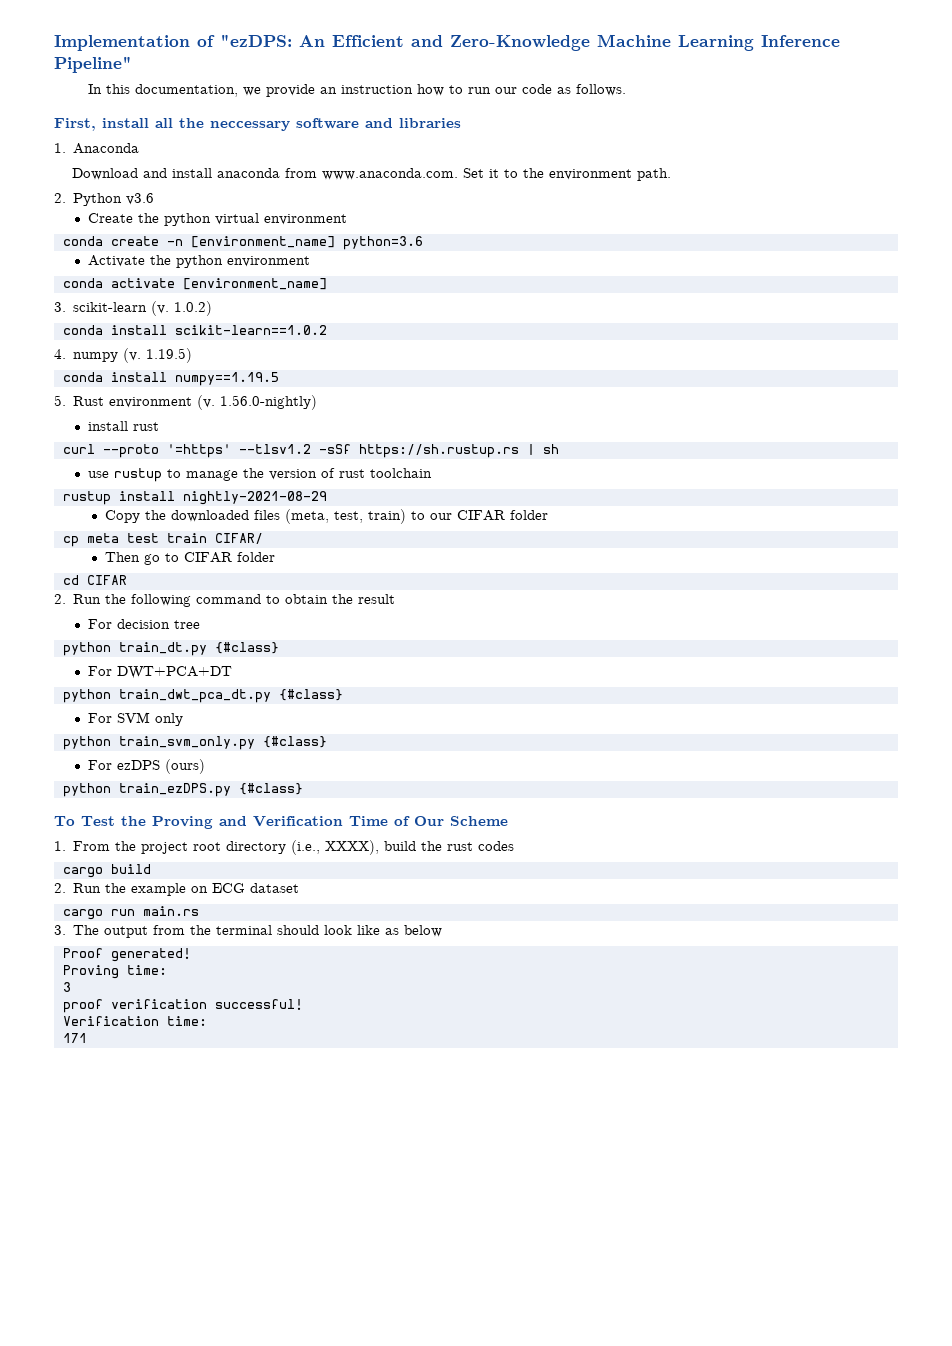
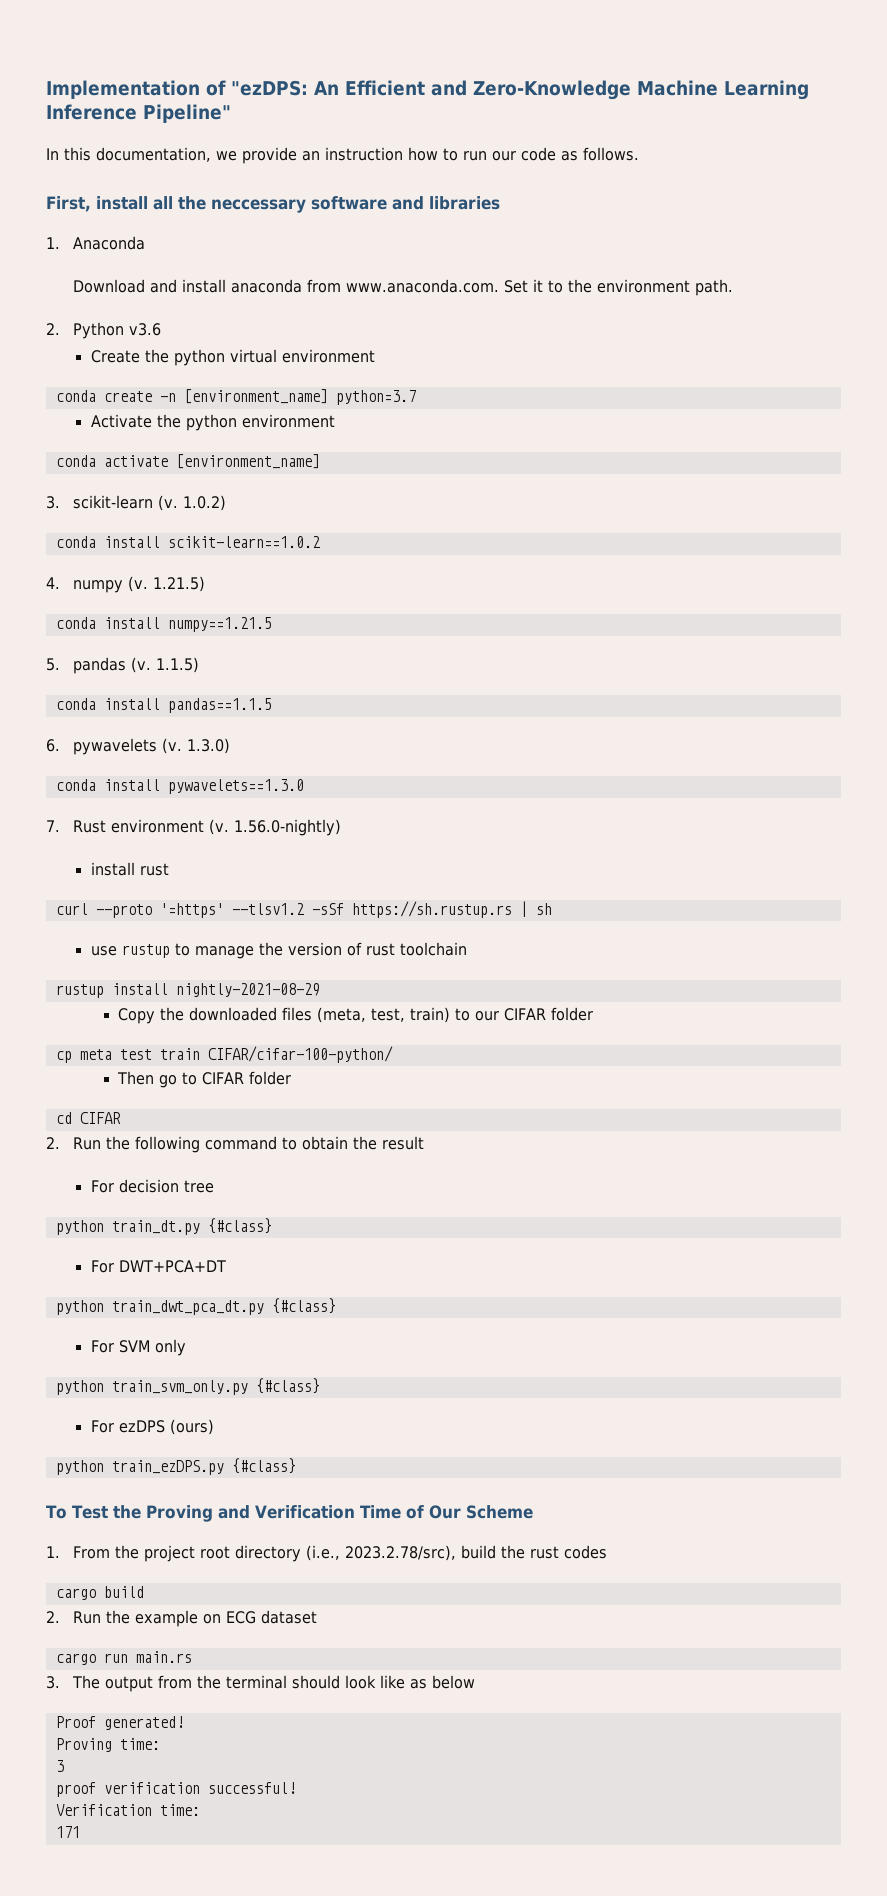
- conda create -n [environment_name] python=3.6
+ conda create -n [environment_name] python=3.7
- 1.19.5)
- conda install numpy==1.19.5
- 5. Rust environment (v.
+ 1.21.5)
+ conda install numpy==1.21.5
+ 5. pandas (v. 1.1.5)
+ conda install pandas==1.1.5
+ 6. pywavelets (v. 1.3.0)
+ conda install pywavelets==1.3.0
+ 7. Rust environment (v.
- cp meta test train CIFAR/
+ cp meta test train CIFAR/cifar-100-python/
- 1. From the project root directory (i.e., XXXX), build the rust codes
+ 1. From the project root directory (i.e., 2023.2.78/src), build the rust codes

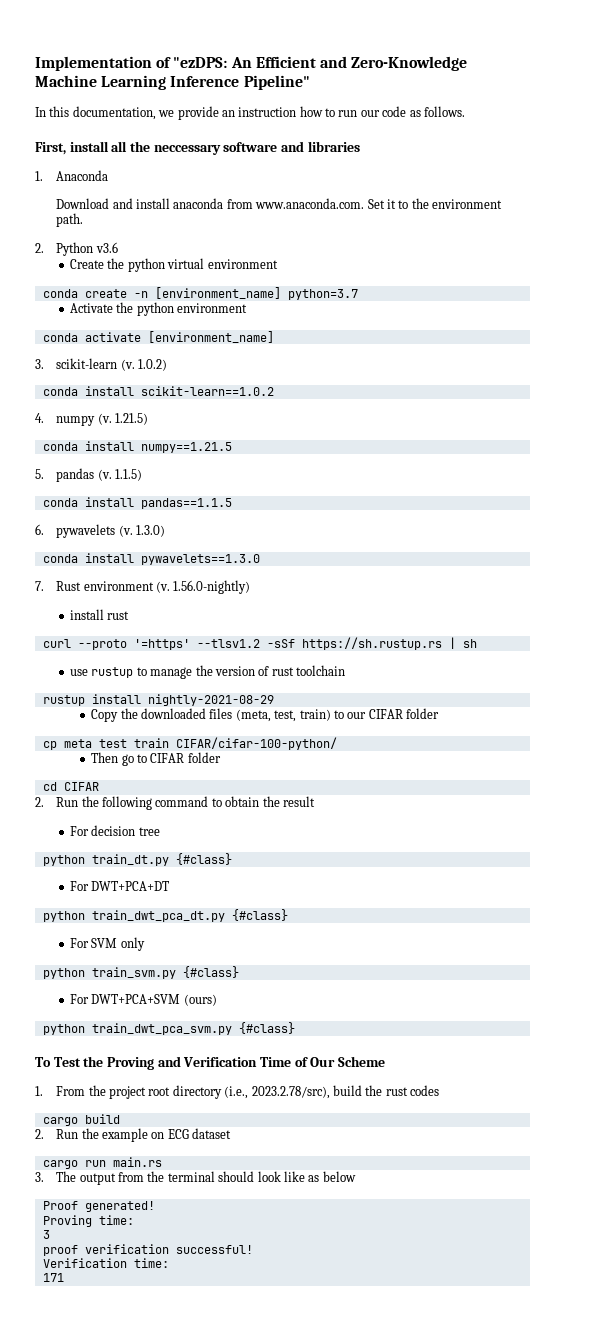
- python train_svm_only.py {#class}
- For ezDPS (ours)
+ python train_svm.py {#class}
+ For DWT+PCA+SVM (ours)
- python train_ezDPS.py {#class}
+ python train_dwt_pca_svm.py {#class}

